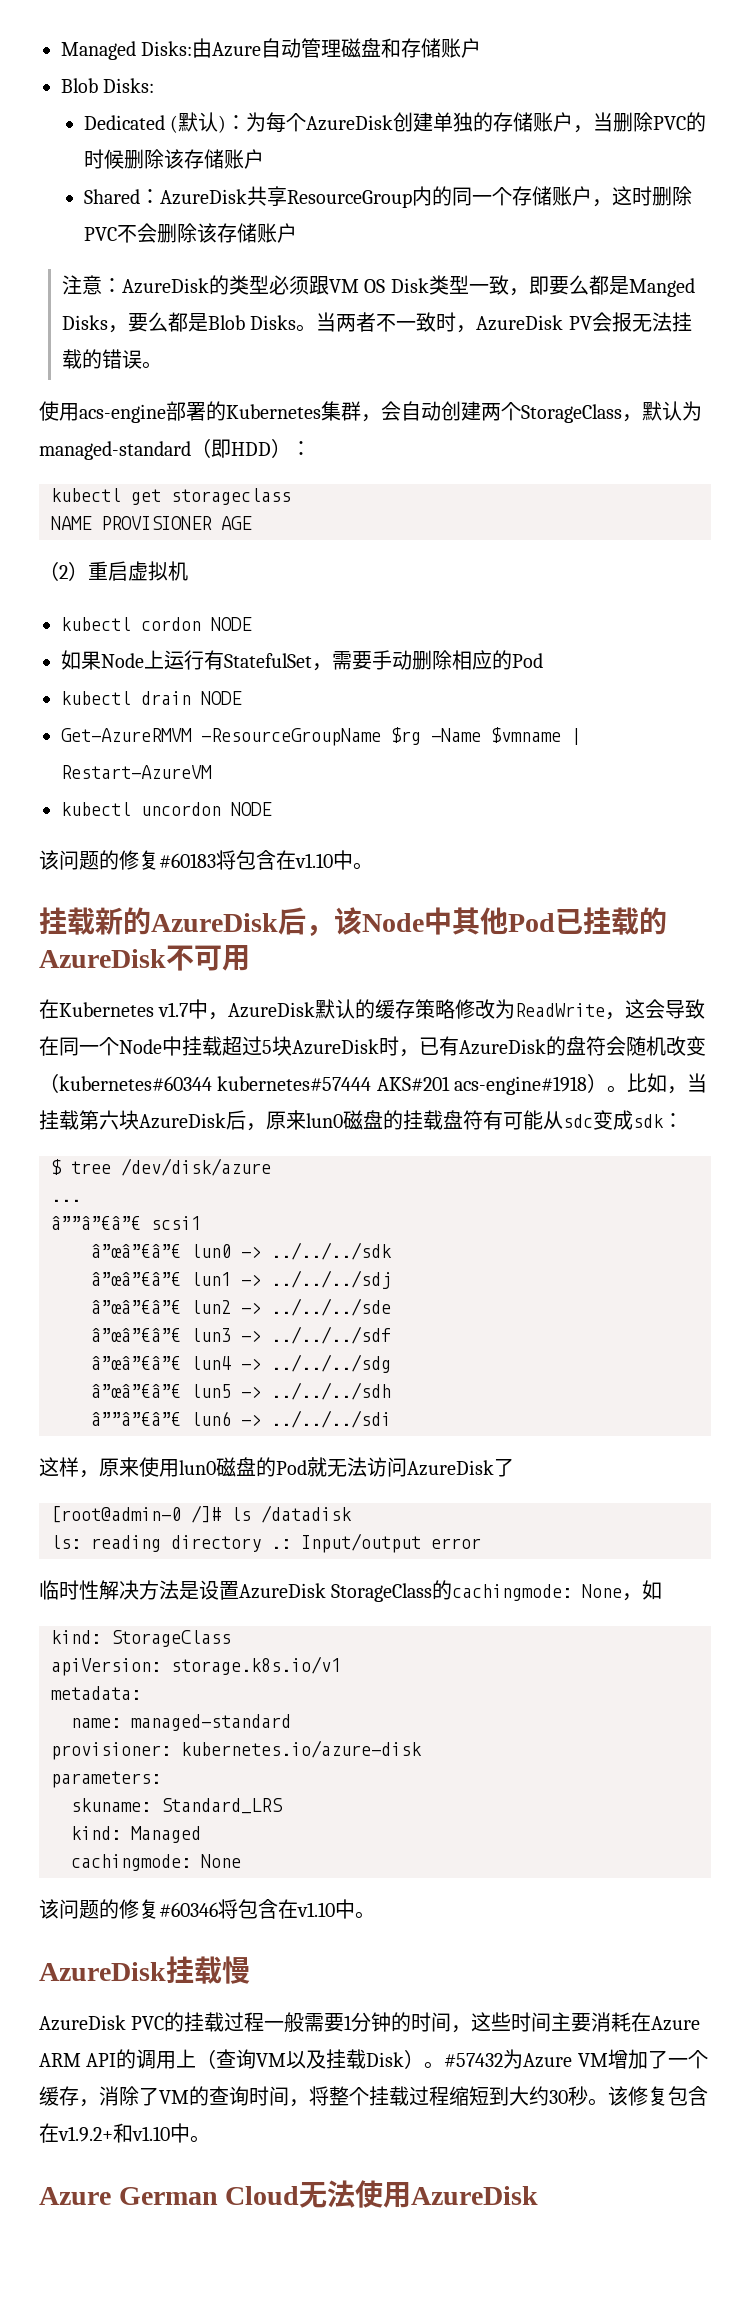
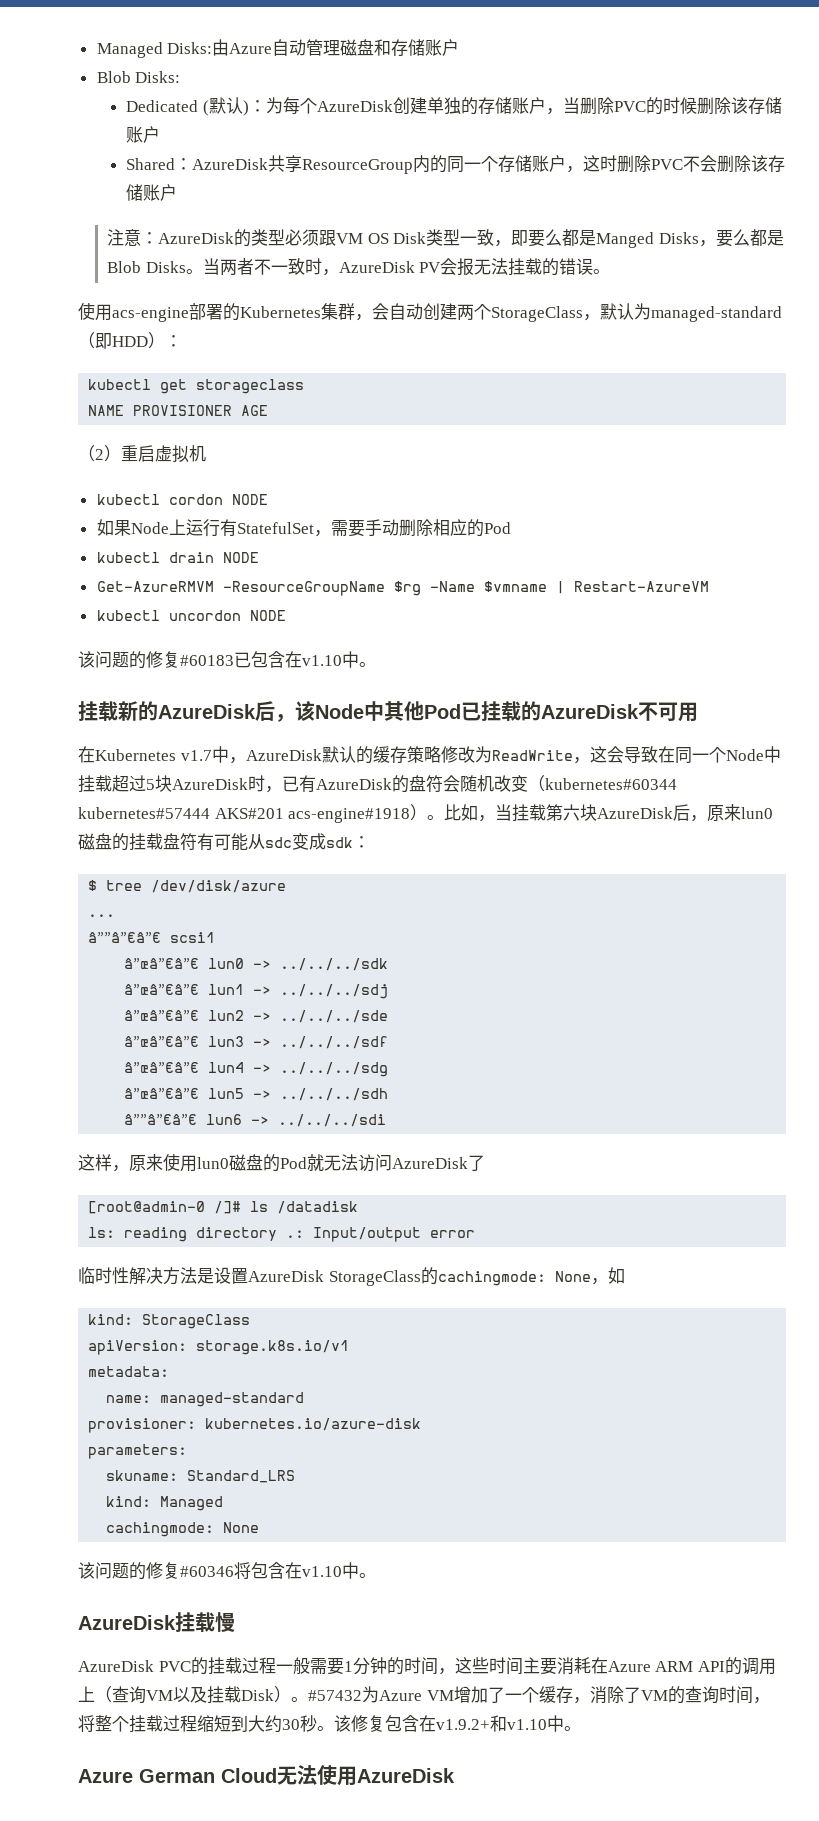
- 该问题的修复#60183将包含在v1.10中。
+ 该问题的修复#60183已包含在v1.10中。

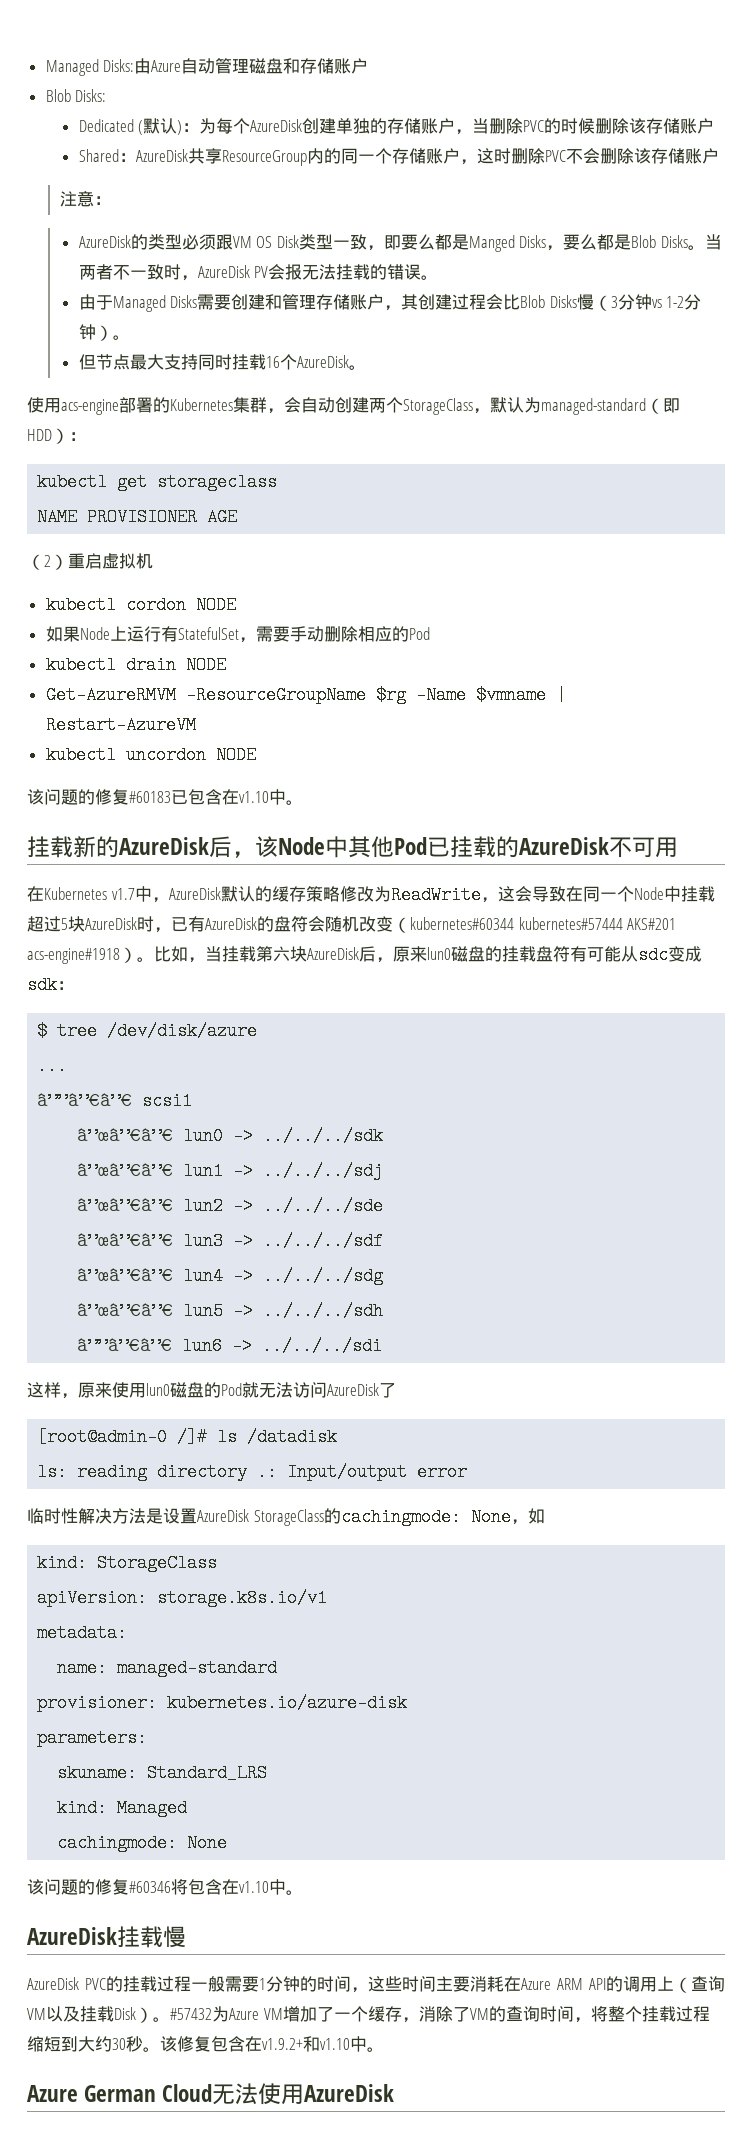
- 注意：AzureDisk的类型必须跟VM OS Disk类型一致，即要么都是Manged Disks，要么都是Blob Disks。
+ 注意：
+ AzureDisk的类型必须跟VM OS Disk类型一致，即要么都是Manged Disks，要么都是Blob Disks。
+ 由于Managed Disks需要创建和管理存储账户，其创建过程会比Blob Disks慢（3分钟vs 1-2分钟）。
+ 但节点最大支持同时挂载16个AzureDisk。

